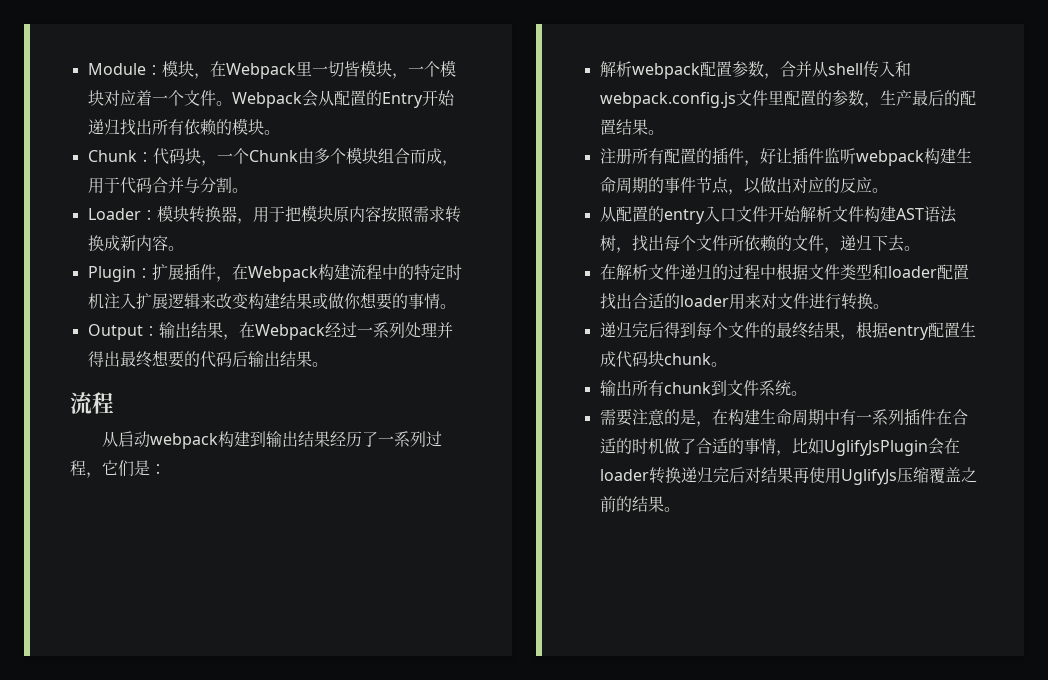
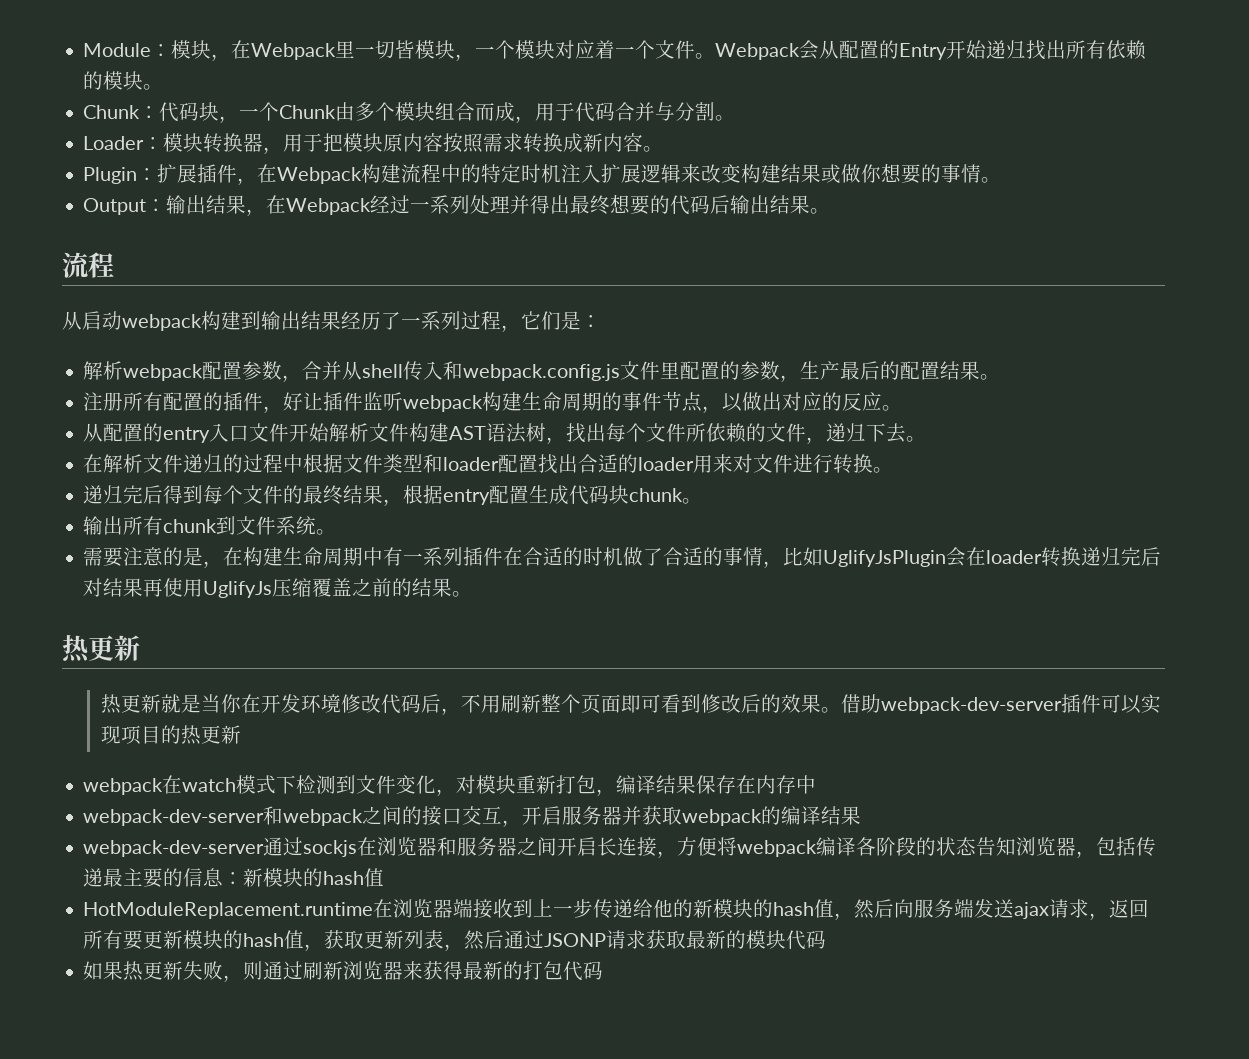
  需要注意的是，在构建生命周期中有一系列插件在合适的时机做了合适的事情，比如UglifyJsPlugin会在loader转换递归完后对结果再使用UglifyJs压缩覆盖之前的结果。
+ 热更新
+ 热更新就是当你在开发环境修改代码后，不用刷新整个页面即可看到修改后的效果。借助webpack-dev-server插件可以实现项目的热更新
+ webpack在watch模式下检测到文件变化，对模块重新打包，编译结果保存在内存中
+ webpack-dev-server和webpack之间的接口交互，开启服务器并获取webpack的编译结果
+ webpack-dev-server通过sockjs在浏览器和服务器之间开启长连接，方便将webpack编译各阶段的状态告知浏览器，包括传递最主要的信息：新模块的hash值
+ HotModuleReplacement.runtime在浏览器端接收到上一步传递给他的新模块的hash值，然后向服务端发送ajax请求，返回所有要更新模块的hash值，获取更新列表，然后通过JSONP请求获取最新的模块代码
+ 如果热更新失败，则通过刷新浏览器来获得最新的打包代码

